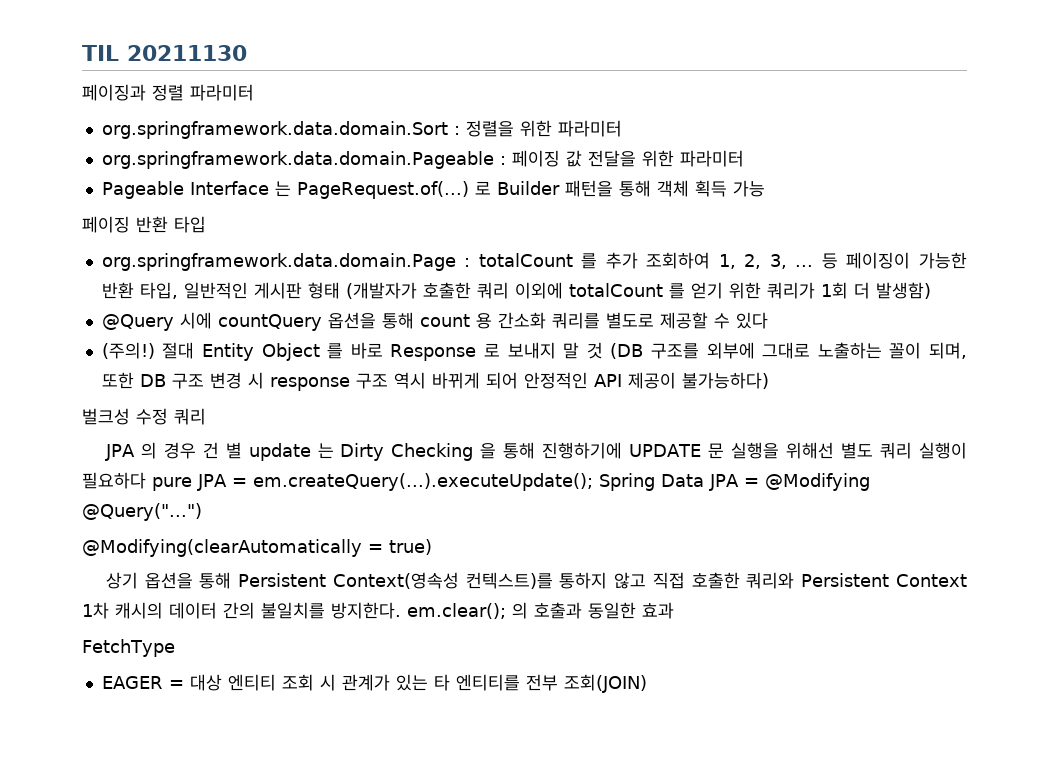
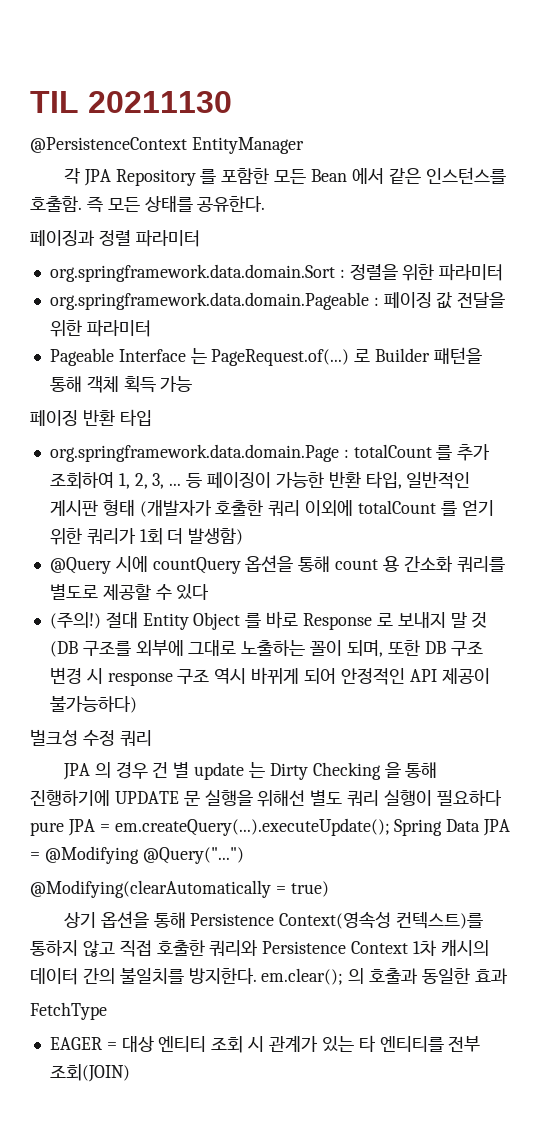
+ @PersistenceContext EntityManager
+ 각 JPA Repository 를 포함한 모든 Bean 에서 같은 인스턴스를 호출함. 즉 모든 상태를 공유한다.
- 상기 옵션을 통해 Persistent Context(영속성 컨텍스트)를 통하지 않고 직접 호출한 쿼리와 Persistent Context 1차 캐시의 데이터 간의 불일치를 방지한다. em.clear(); 의 호출과 동일한 효과
+ 상기 옵션을 통해 Persistence Context(영속성 컨텍스트)를 통하지 않고 직접 호출한 쿼리와 Persistence Context 1차 캐시의 데이터 간의 불일치를 방지한다. em.clear(); 의 호출과 동일한 효과

